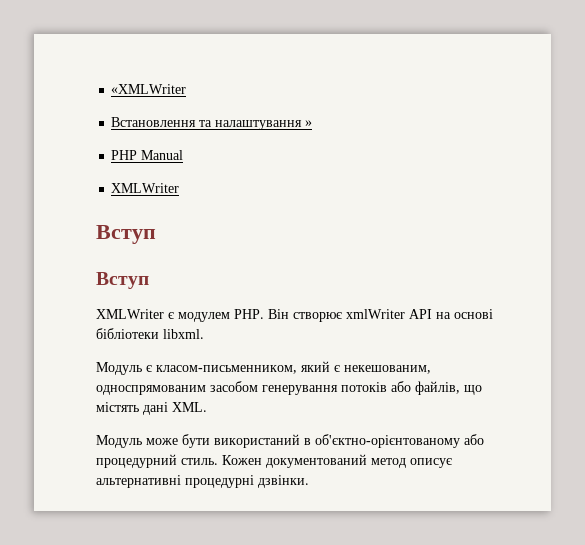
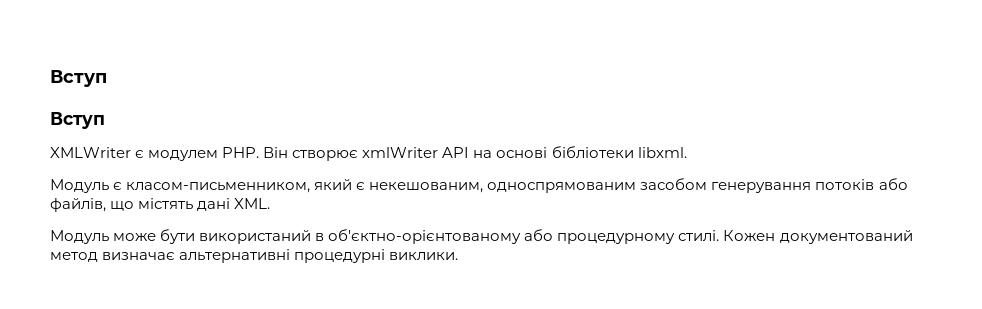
- «XMLWriter
- Встановлення та налаштування »
- PHP Manual
- XMLWriter
- Модуль може бути використаний в об'єктно-орієнтованому або процедурний стиль.
+ Модуль може бути використаний в об'єктно-орієнтованому або процедурному стилі.
- Кожен документований метод описує альтернативні процедурні дзвінки.
+ Кожен документований метод визначає альтернативні процедурні виклики.

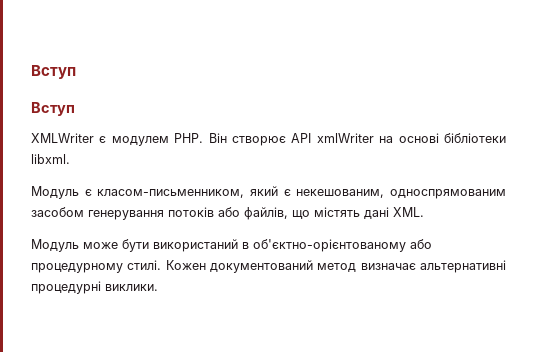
- XMLWriter є модулем PHP. Він створює xmlWriter API на основі бібліотеки libxml.
+ XMLWriter є модулем PHP. Він створює API xmlWriter на основі бібліотеки libxml.

